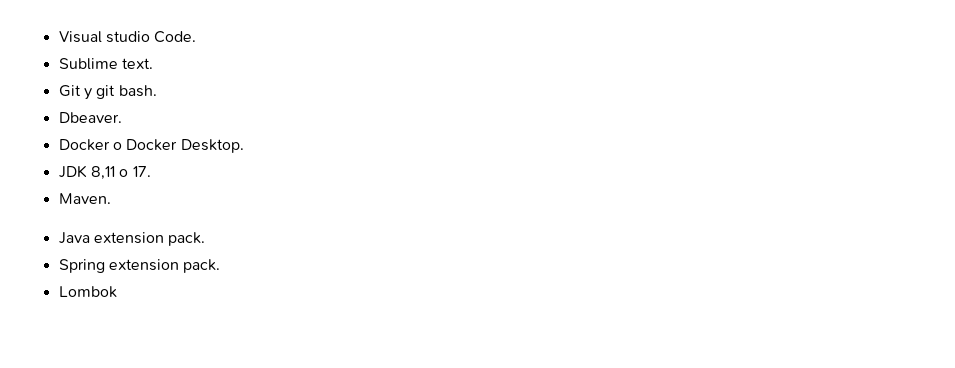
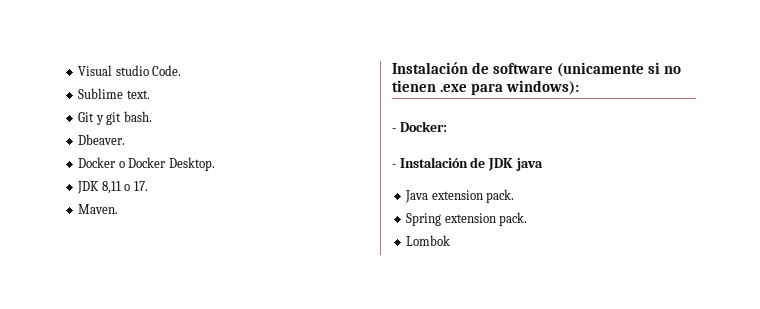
+ Instalación de software (unicamente si no tienen .exe para windows):
+ - Docker:
+ - Instalación de JDK java

